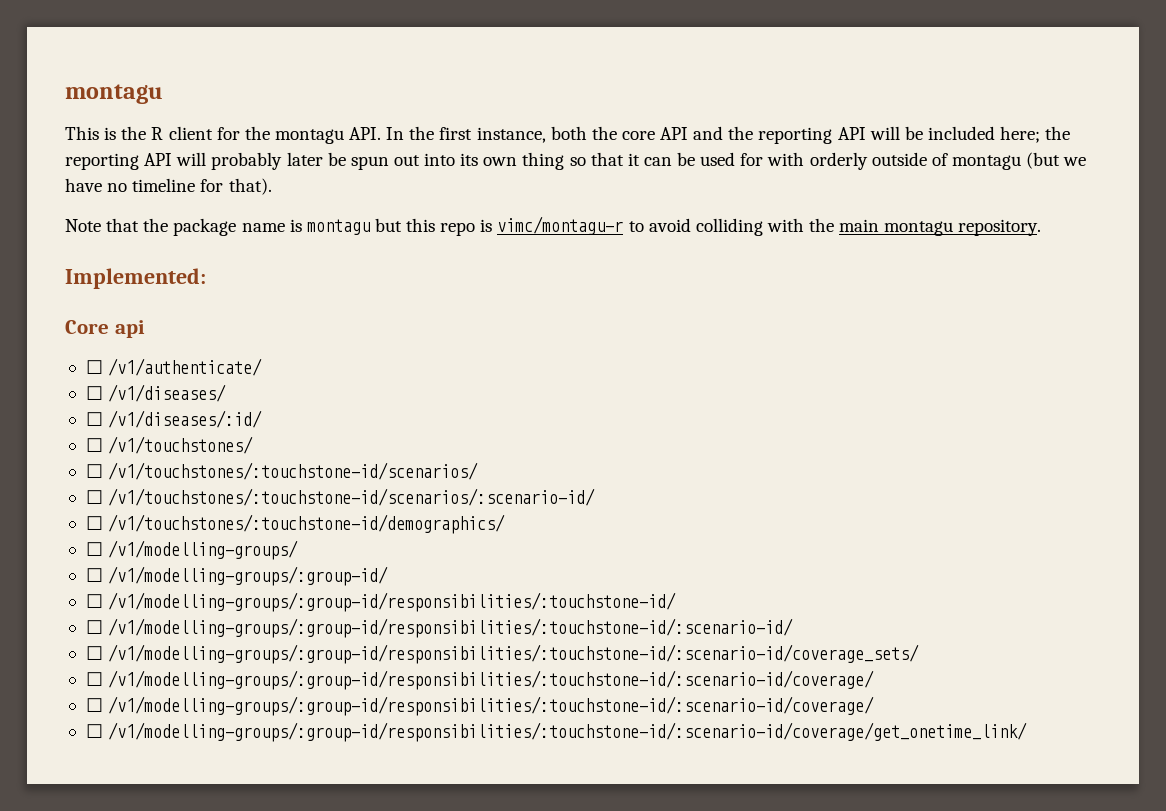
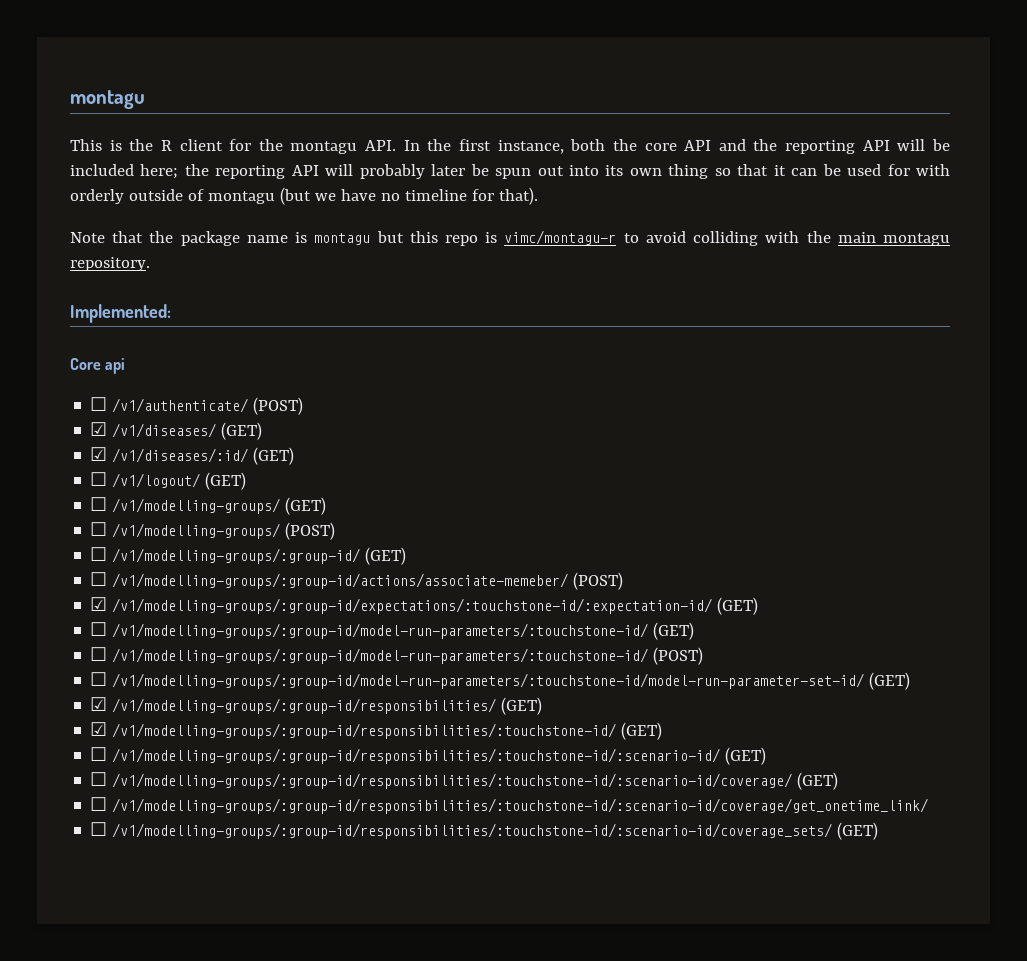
- ☐ /v1/authenticate/
- ☐ /v1/diseases/
- ☐ /v1/diseases/:id/
- ☐ /v1/touchstones/
- ☐ /v1/touchstones/:touchstone-id/scenarios/
- ☐ /v1/touchstones/:touchstone-id/scenarios/:scenario-id/
- ☐ /v1/touchstones/:touchstone-id/demographics/
- ☐ /v1/modelling-groups/
+ ☐ /v1/authenticate/ (POST)
+ ☑ /v1/diseases/ (GET)
+ ☑ /v1/diseases/:id/ (GET)
+ ☐ /v1/logout/ (GET)
+ ☐ /v1/modelling-groups/ (GET)
+ ☐ /v1/modelling-groups/ (POST)
- ☐ /v1/modelling-groups/:group-id/
- ☐ /v1/modelling-groups/:group-id/responsibilities/:touchstone-id/
+ ☐ /v1/modelling-groups/:group-id/ (GET)
+ ☐ /v1/modelling-groups/:group-id/actions/associate-memeber/ (POST)
+ ☑ /v1/modelling-groups/:group-id/expectations/:touchstone-id/:expectation-id/ (GET)
+ ☐ /v1/modelling-groups/:group-id/model-run-parameters/:touchstone-id/ (GET)
+ ☐ /v1/modelling-groups/:group-id/model-run-parameters/:touchstone-id/ (POST)
+ ☐ /v1/modelling-groups/:group-id/model-run-parameters/:touchstone-id/model-run-parameter-set-id/ (GET)
+ ☑ /v1/modelling-groups/:group-id/responsibilities/ (GET)
+ ☑ /v1/modelling-groups/:group-id/responsibilities/:touchstone-id/ (GET)
- ☐ /v1/modelling-groups/:group-id/responsibilities/:touchstone-id/:scenario-id/
- ☐ /v1/modelling-groups/:group-id/responsibilities/:touchstone-id/:scenario-id/coverage_sets/
- ☐ /v1/modelling-groups/:group-id/responsibilities/:touchstone-id/:scenario-id/coverage/
- ☐ /v1/modelling-groups/:group-id/responsibilities/:touchstone-id/:scenario-id/coverage/
+ ☐ /v1/modelling-groups/:group-id/responsibilities/:touchstone-id/:scenario-id/ (GET)
+ ☐ /v1/modelling-groups/:group-id/responsibilities/:touchstone-id/:scenario-id/coverage/ (GET)
  ☐ /v1/modelling-groups/:group-id/responsibilities/:touchstone-id/:scenario-id/coverage/get_onetime_link/
+ ☐ /v1/modelling-groups/:group-id/responsibilities/:touchstone-id/:scenario-id/coverage_sets/ (GET)

